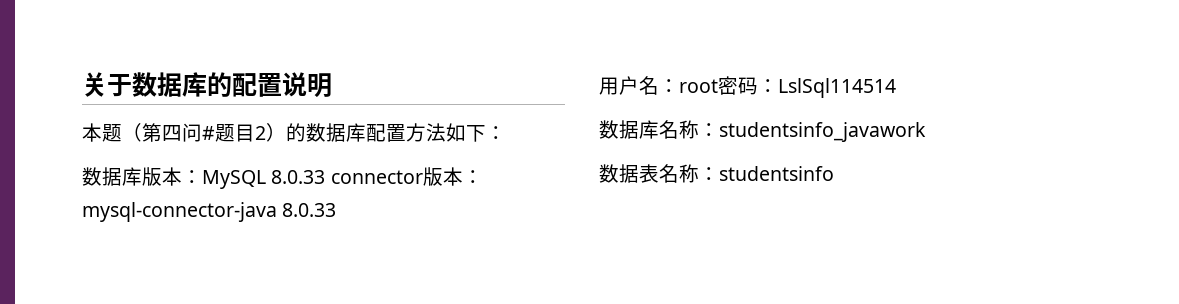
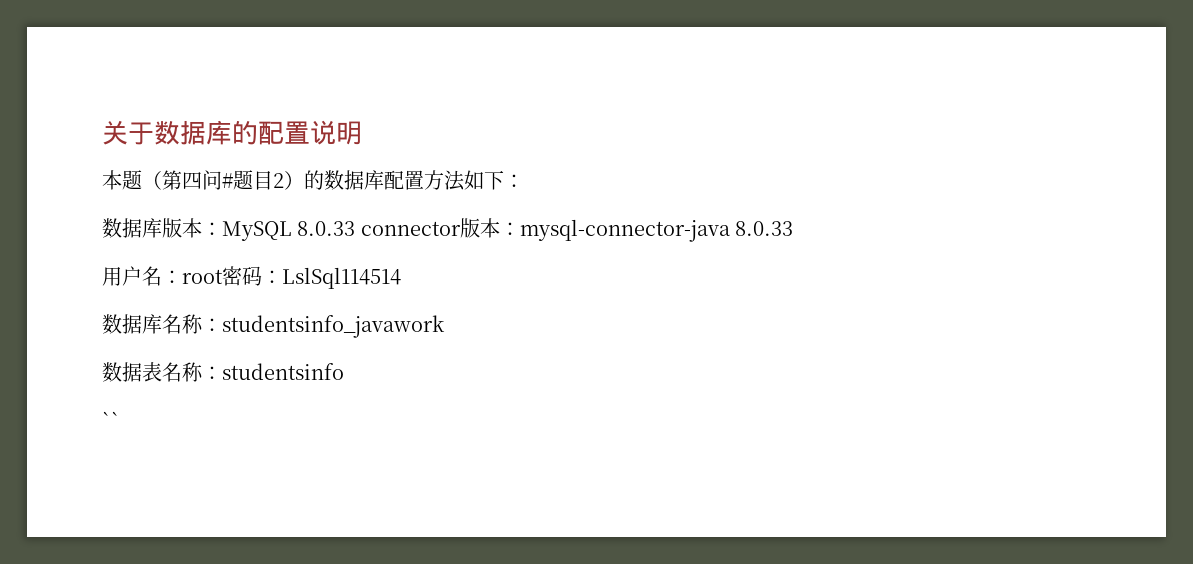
+ ``

